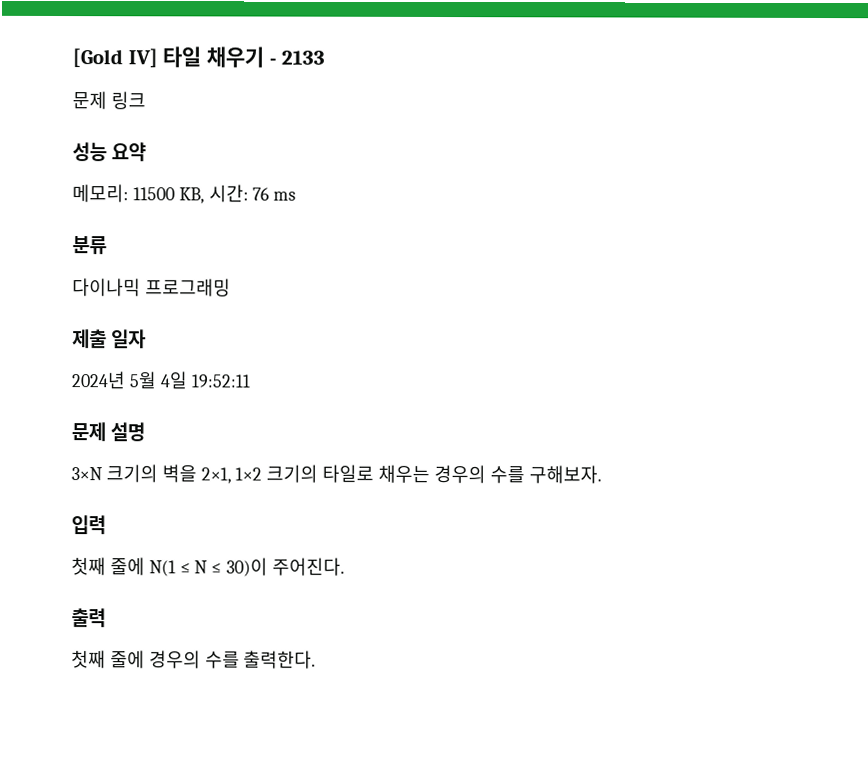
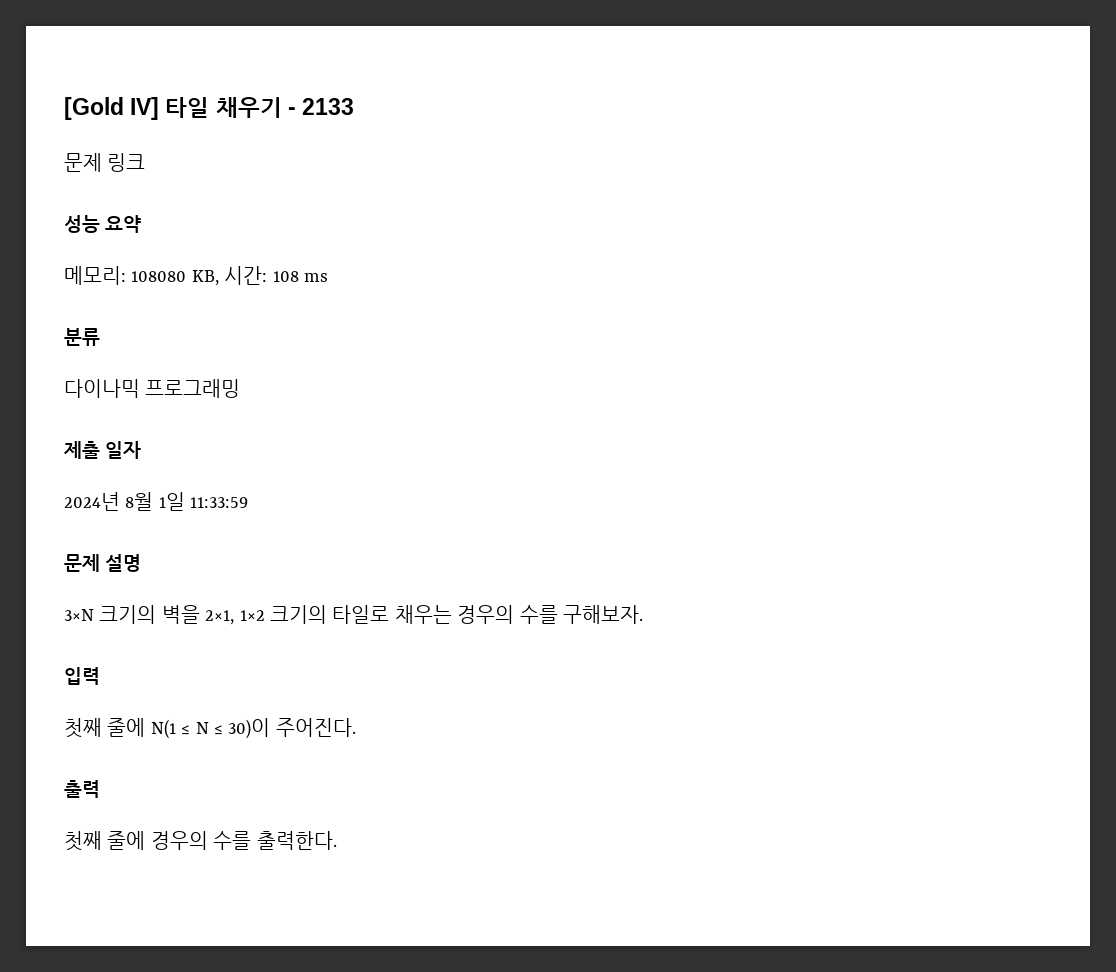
- 메모리: 11500 KB, 시간: 76 ms
+ 메모리: 108080 KB, 시간: 108 ms
- 2024년 5월 4일 19:52:11
+ 2024년 8월 1일 11:33:59

